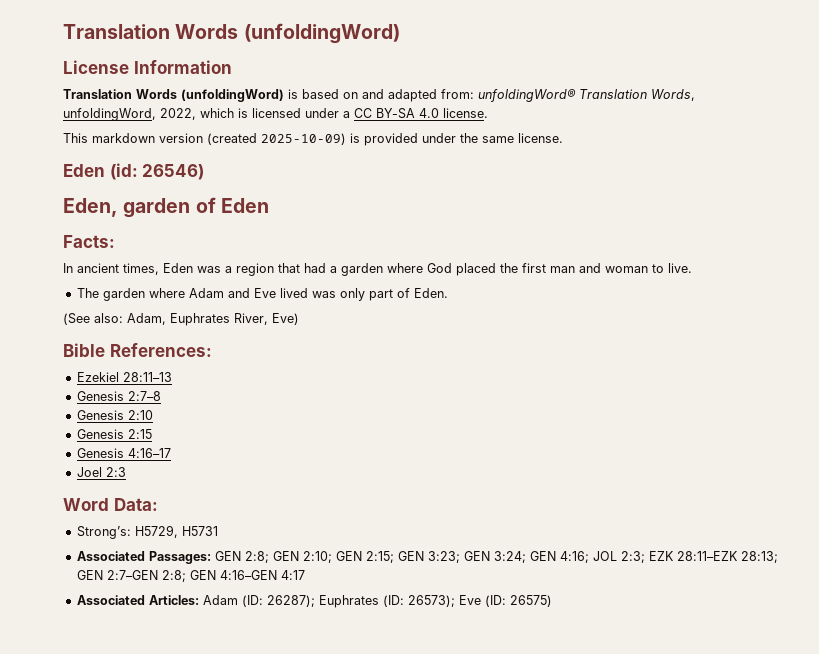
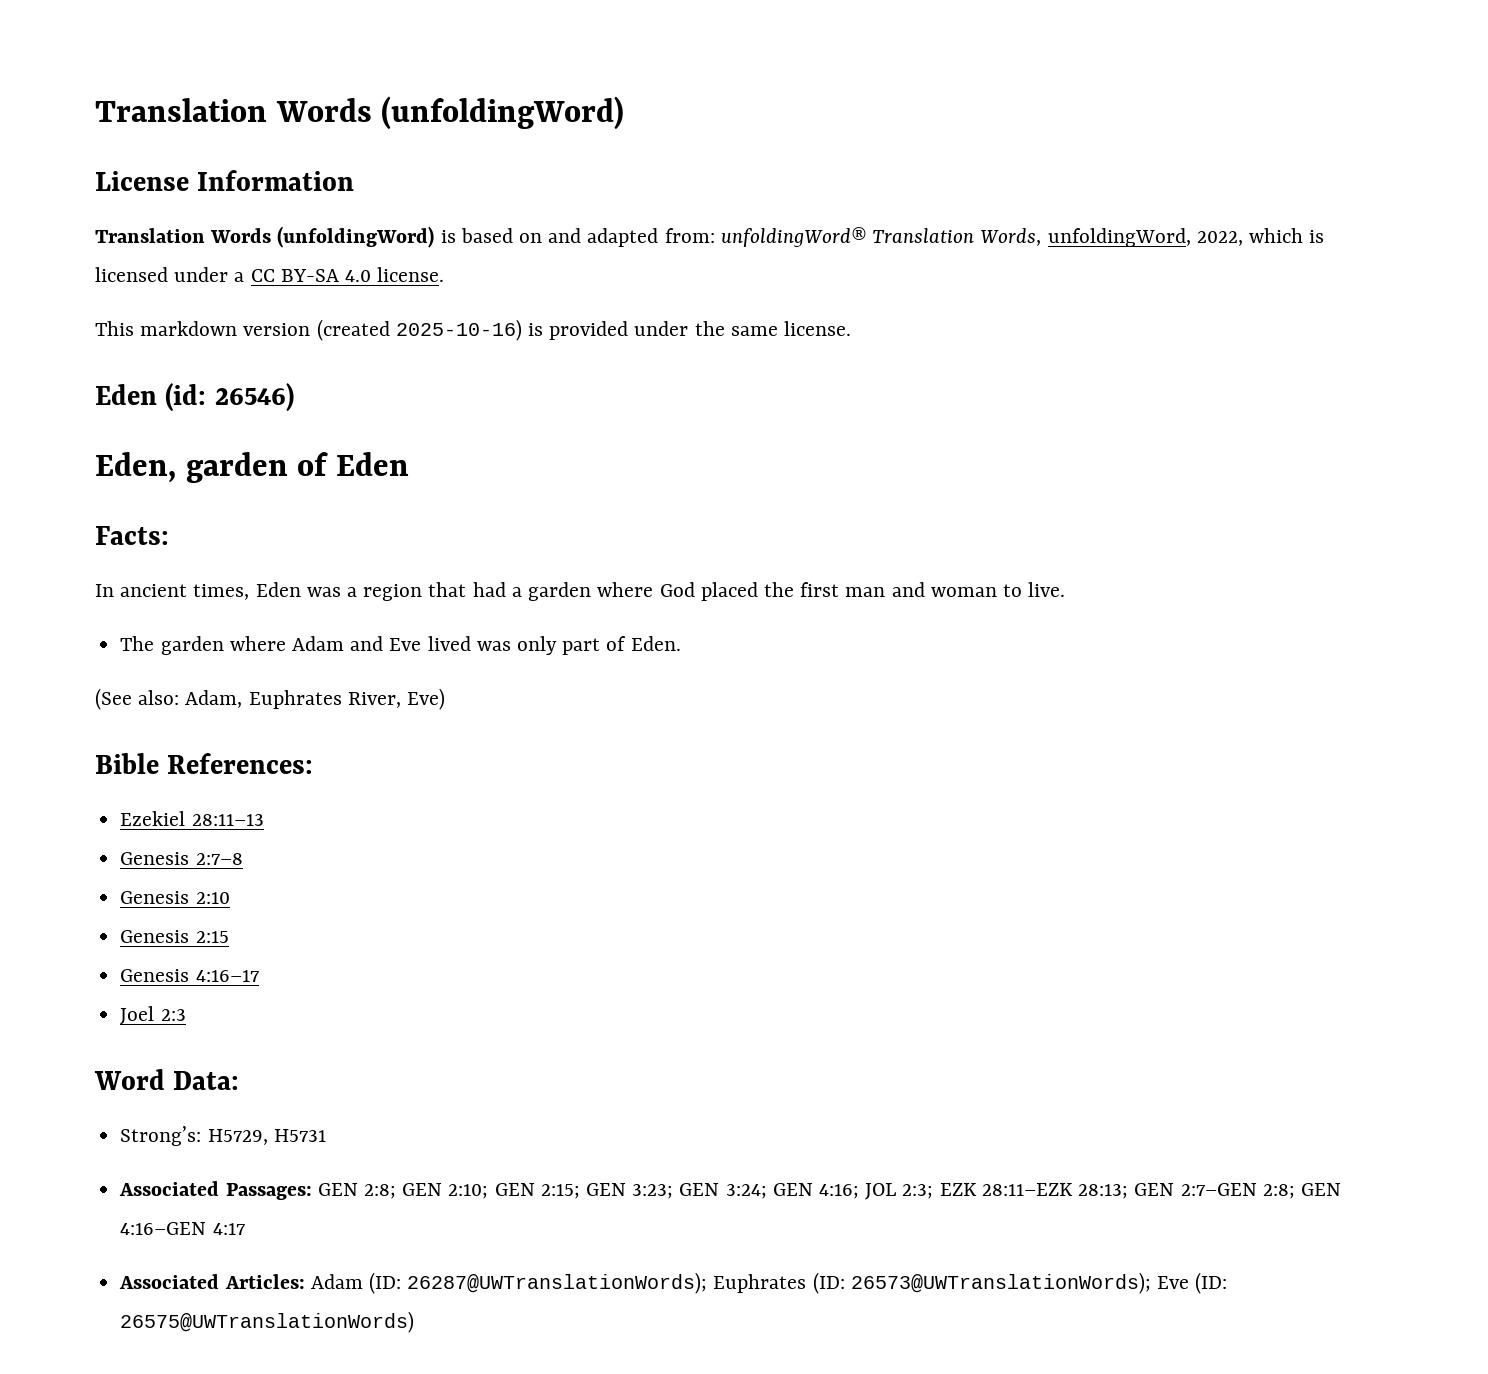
- This markdown version (created 2025-10-09) is provided under the same license.
+ This markdown version (created 2025-10-16) is provided under the same license.
- Associated Articles: Adam (ID: 26287); Euphrates (ID: 26573); Eve (ID: 26575)
+ Associated Articles: Adam (ID: 26287@UWTranslationWords); Euphrates (ID: 26573@UWTranslationWords); Eve (ID: 26575@UWTranslationWords)

